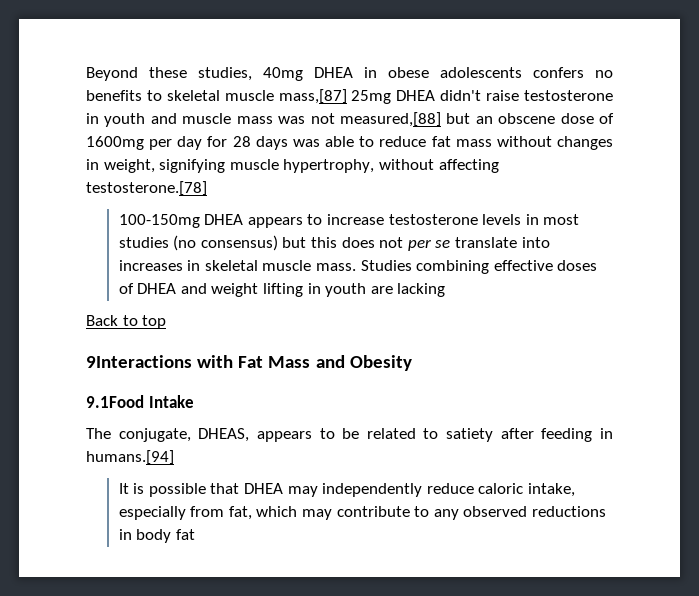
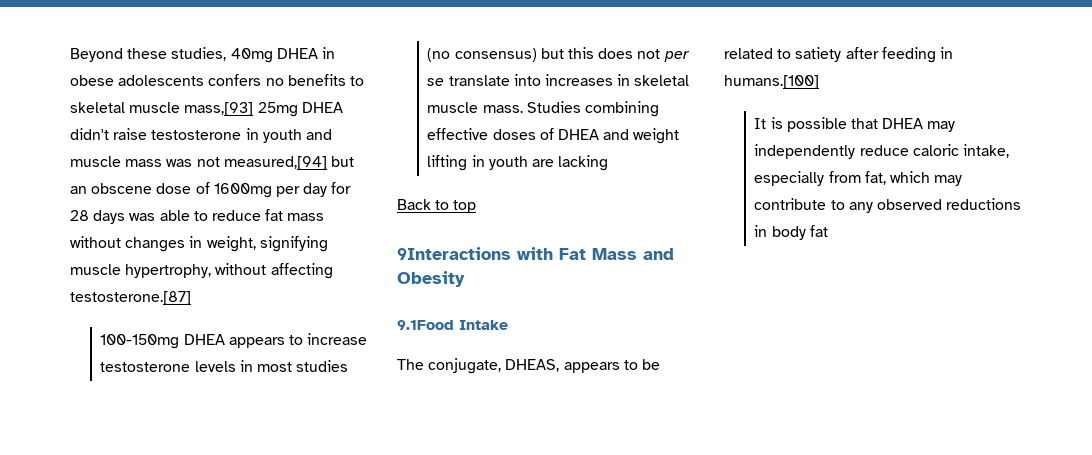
- Beyond these studies, 40mg DHEA in obese adolescents confers no benefits to skeletal muscle mass,[87] 25mg DHEA didn't raise testosterone in youth and muscle mass was not measured,[88] but an obscene dose of 1600mg per day for 28 days was able to reduce fat mass without changes in weight, signifying muscle hypertrophy, without affecting testosterone.[78]
+ Beyond these studies, 40mg DHEA in obese adolescents confers no benefits to skeletal muscle mass,[93] 25mg DHEA didn't raise testosterone in youth and muscle mass was not measured,[94] but an obscene dose of 1600mg per day for 28 days was able to reduce fat mass without changes in weight, signifying muscle hypertrophy, without affecting testosterone.[87]
- The conjugate, DHEAS, appears to be related to satiety after feeding in humans.[94]
+ The conjugate, DHEAS, appears to be related to satiety after feeding in humans.[100]

